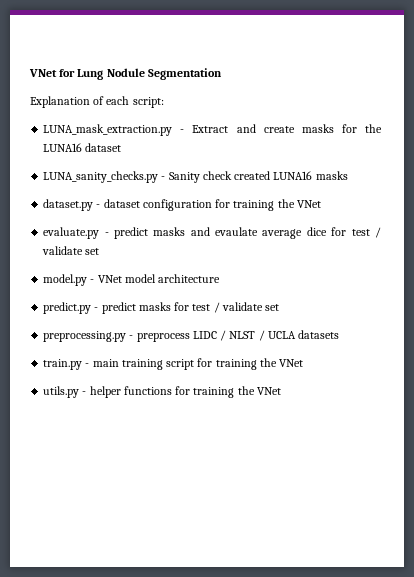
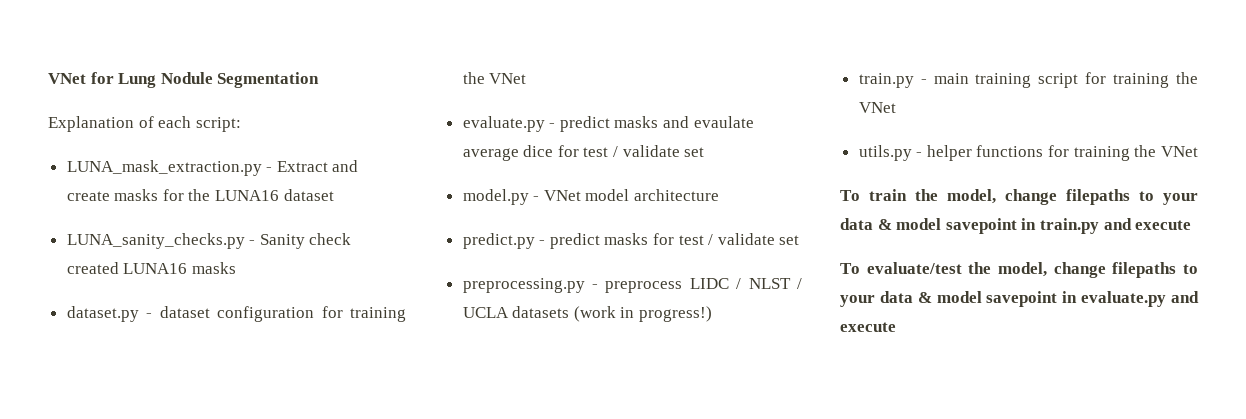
- preprocessing.py - preprocess LIDC / NLST / UCLA datasets
+ preprocessing.py - preprocess LIDC / NLST / UCLA datasets (work in progress!)
+ To train the model, change filepaths to your data & model savepoint in train.py and execute
+ To evaluate/test the model, change filepaths to your data & model savepoint in evaluate.py and execute

